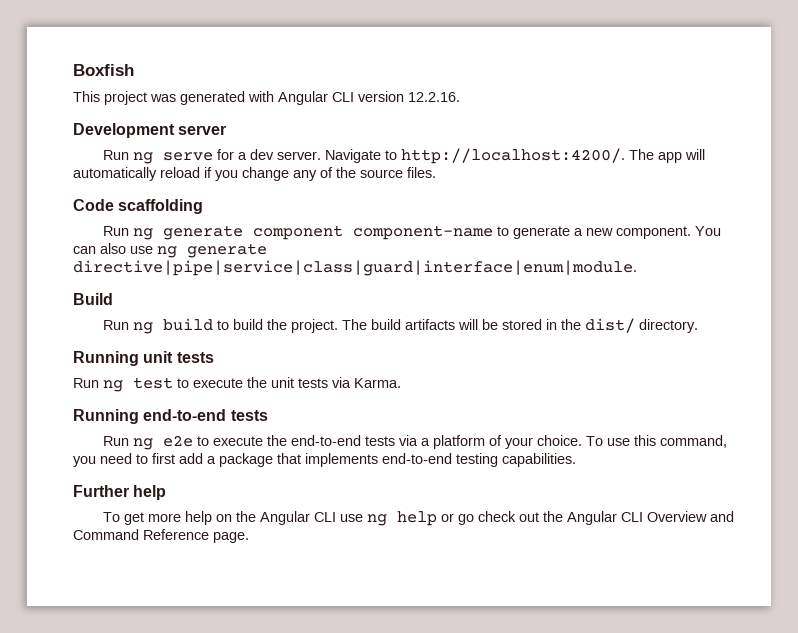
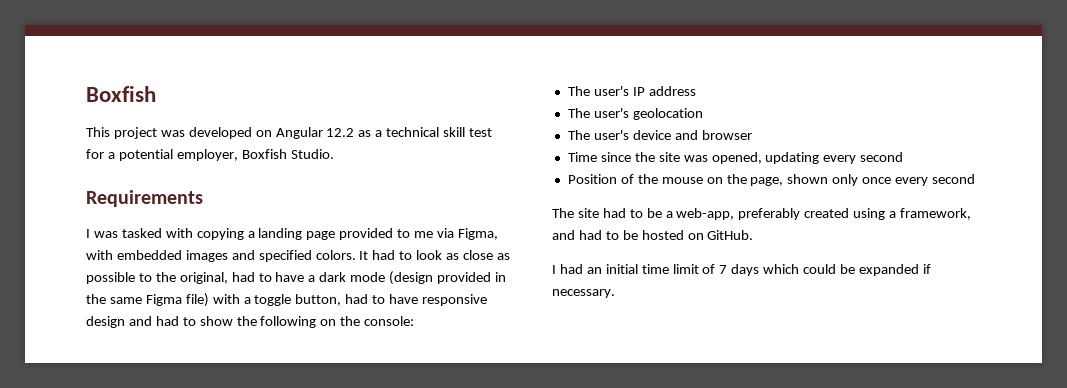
- This project was generated with Angular CLI version 12.2.16.
- Development server
- Run ng serve for a dev server. Navigate to http://localhost:4200/. The app will automatically reload if you change any of the source files.
- Code scaffolding
- Run ng generate component component-name to generate a new component. You can also use ng generate directive|pipe|service|class|guard|interface|enum|module.
- Build
- Run ng build to build the project. The build artifacts will be stored in the dist/ directory.
- Running unit tests
- Run ng test to execute the unit tests via Karma.
- Running end-to-end tests
- Run ng e2e to execute the end-to-end tests via a platform of your choice. To use this command, you need to first add a package that implements end-to-end testing capabilities.
- Further help
- To get more help on the Angular CLI use ng help or go check out the Angular CLI Overview and Command Reference page.
+ This project was developed on Angular 12.2 as a technical skill test for a potential employer, Boxfish Studio.
+ Requirements
+ I was tasked with copying a landing page provided to me via Figma, with embedded images and specified colors. It had to look as close as possible to the original, had to have a dark mode (design provided in the same Figma file) with a toggle button, had to have responsive design and had to show the following on the console:
+ The user's IP address
+ The user's geolocation
+ The user's device and browser
+ Time since the site was opened, updating every second
+ Position of the mouse on the page, shown only once every second
+ The site had to be a web-app, preferably created using a framework, and had to be hosted on GitHub.
+ I had an initial time limit of 7 days which could be expanded if necessary.

